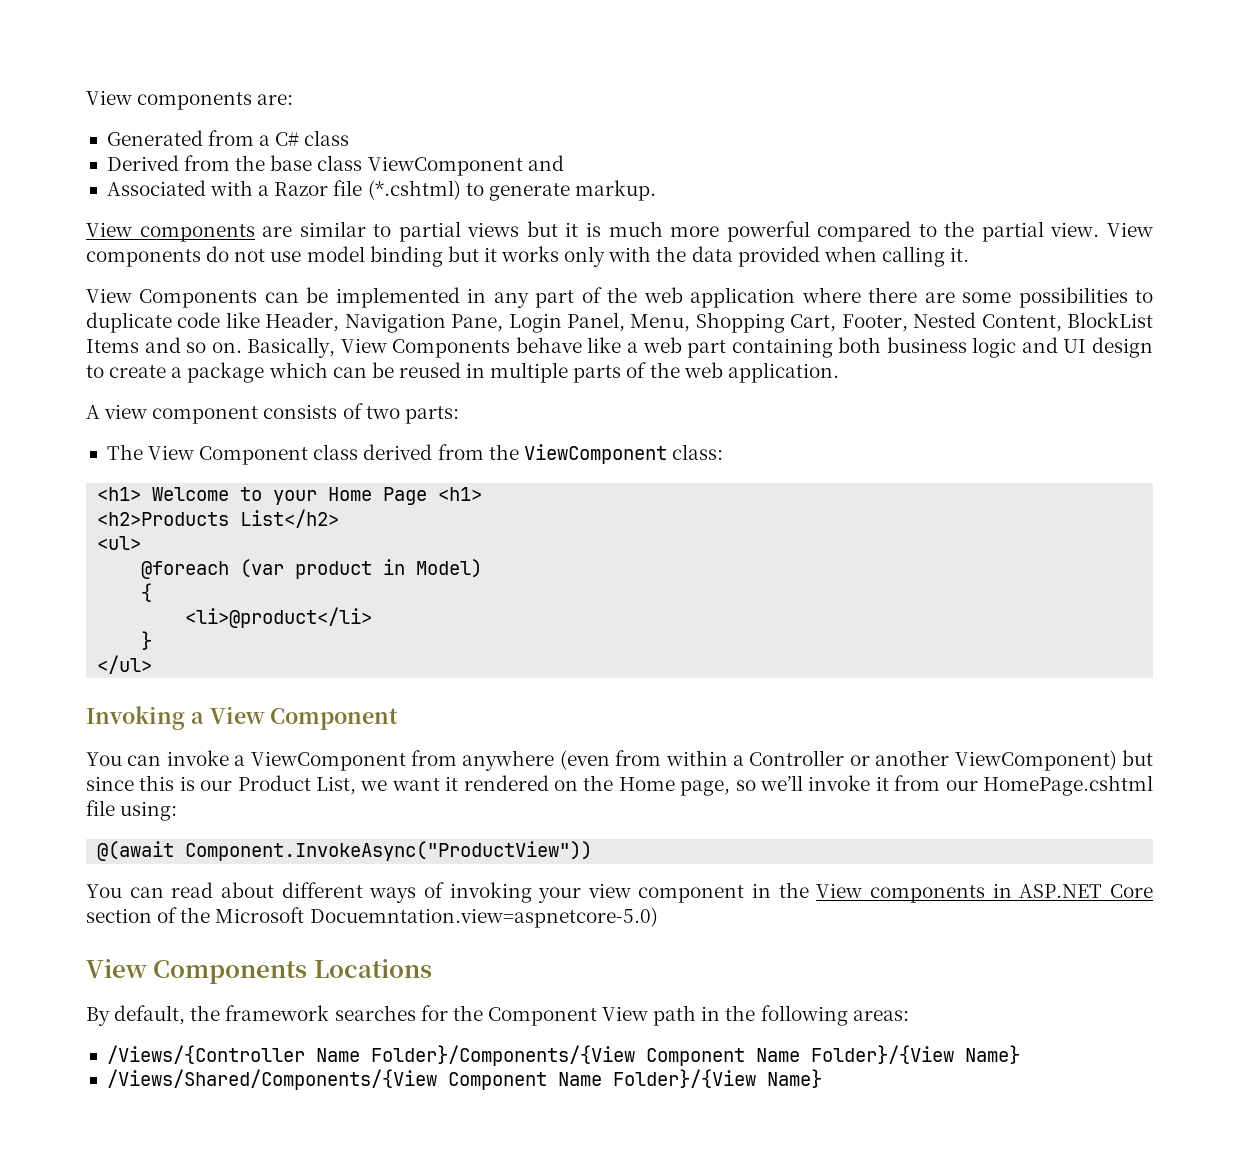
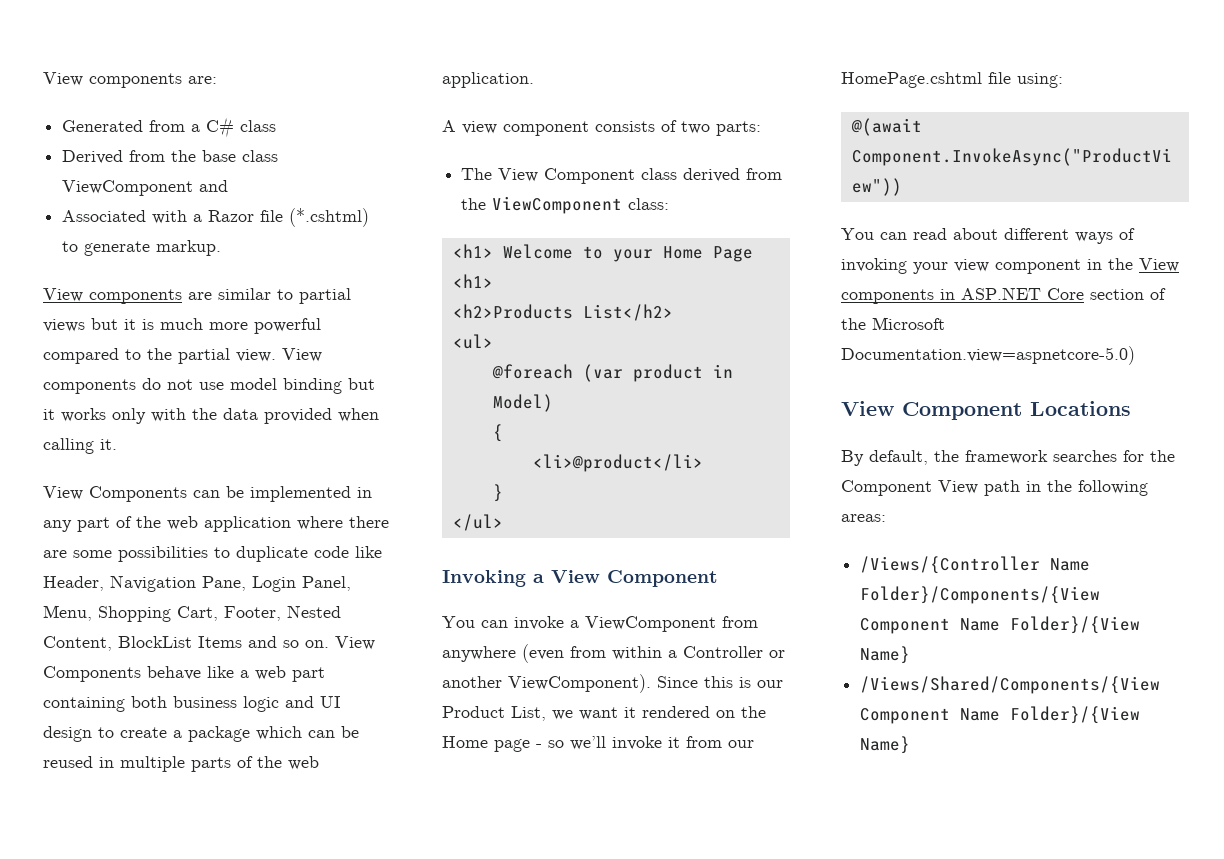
- Basically, View Components behave like a web part containing both business logic and UI design to create a package which can be reused in multiple parts of the web application.
+ View Components behave like a web part containing both business logic and UI design to create a package which can be reused in multiple parts of the web application.
- You can invoke a ViewComponent from anywhere (even from within a Controller or another ViewComponent) but since this is our Product List, we want it rendered on the Home page, so we’ll invoke it from our HomePage.cshtml file using:
+ You can invoke a ViewComponent from anywhere (even from within a Controller or another ViewComponent). Since this is our Product List, we want it rendered on the Home page - so we’ll invoke it from our HomePage.cshtml file using:
- You can read about different ways of invoking your view component in the View components in ASP.NET Core section of the Microsoft Docuemntation.view=aspnetcore-5.0)
- View Components Locations
+ You can read about different ways of invoking your view component in the View components in ASP.NET Core section of the Microsoft Documentation.view=aspnetcore-5.0)
+ View Component Locations

